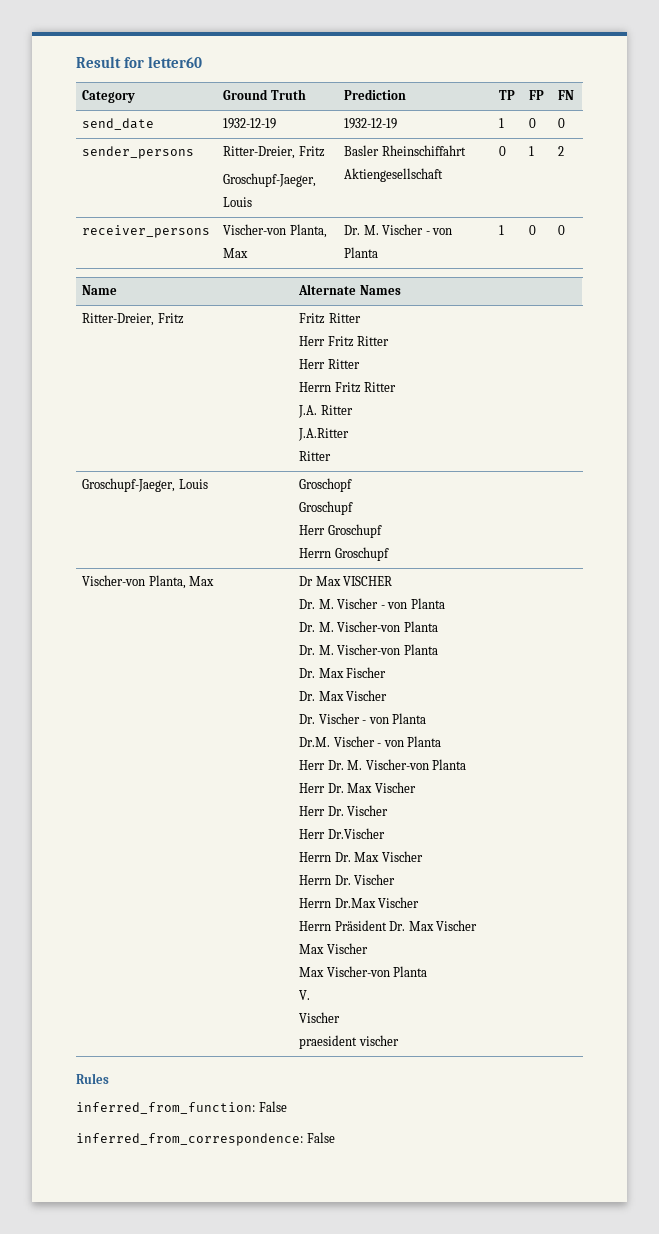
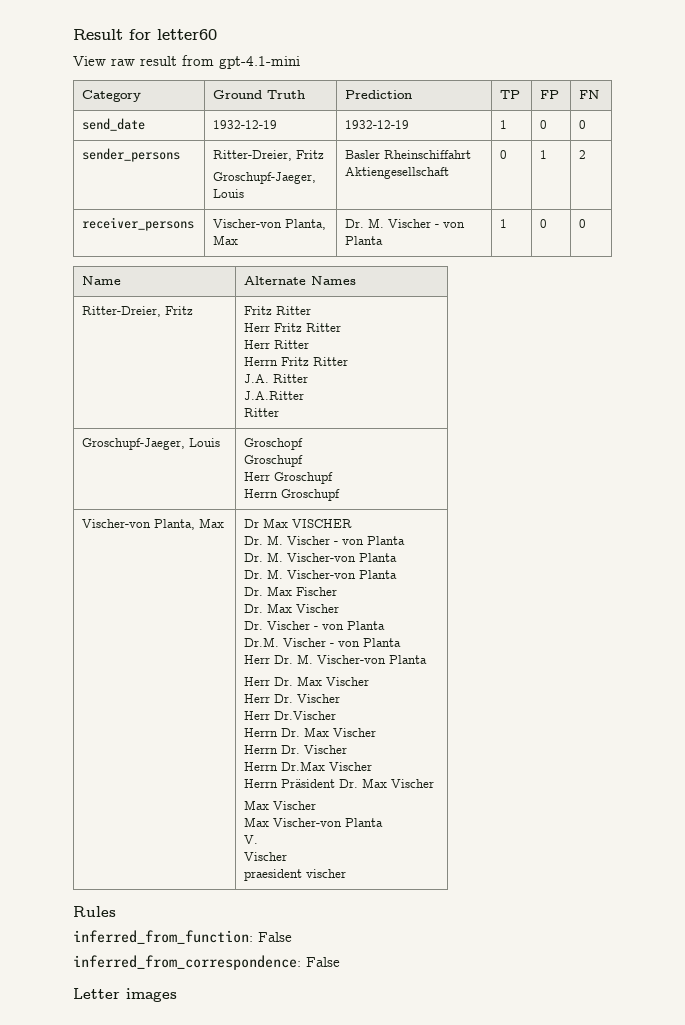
+ View raw result from gpt-4.1-mini
+ Letter images

